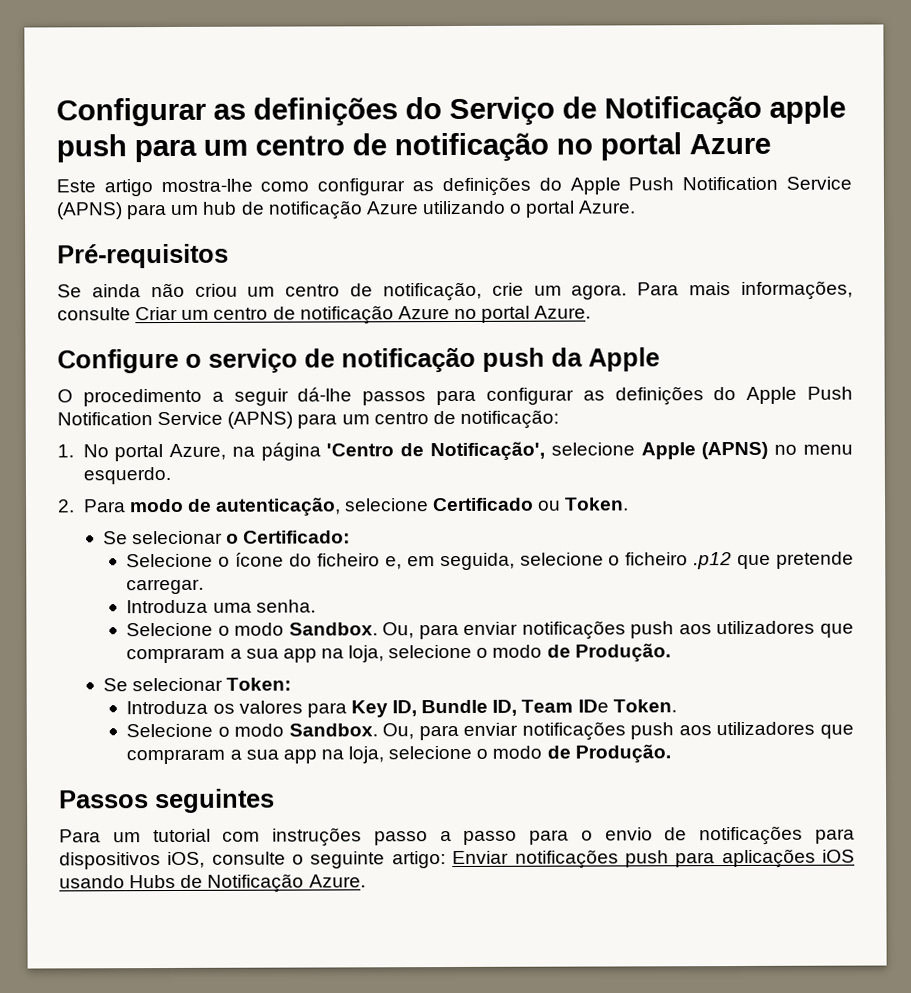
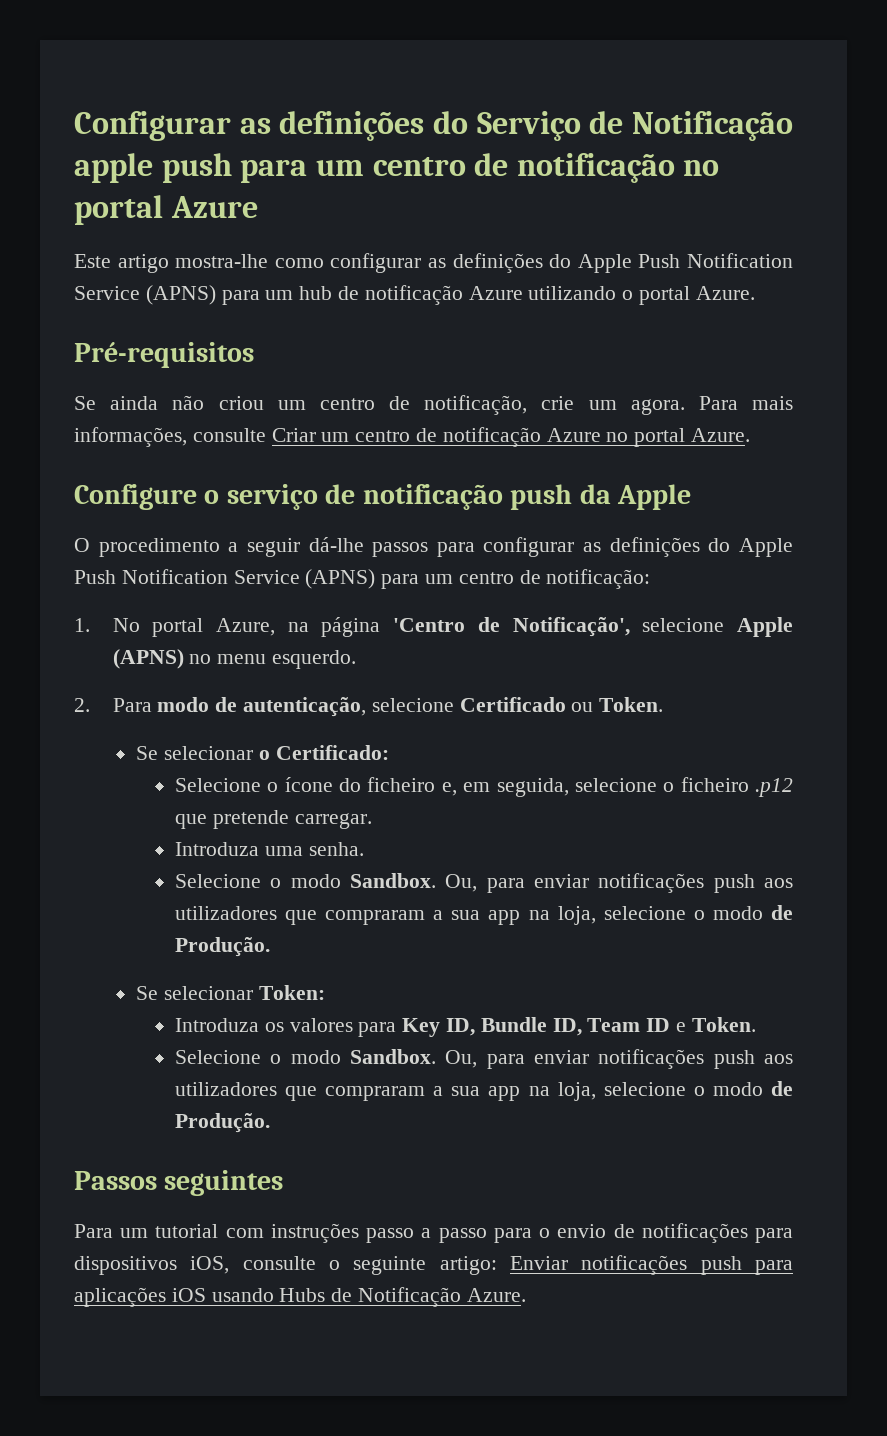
- Introduza os valores para Key ID, Bundle ID, Team IDe Token.
+ Introduza os valores para Key ID, Bundle ID, Team ID e Token.

